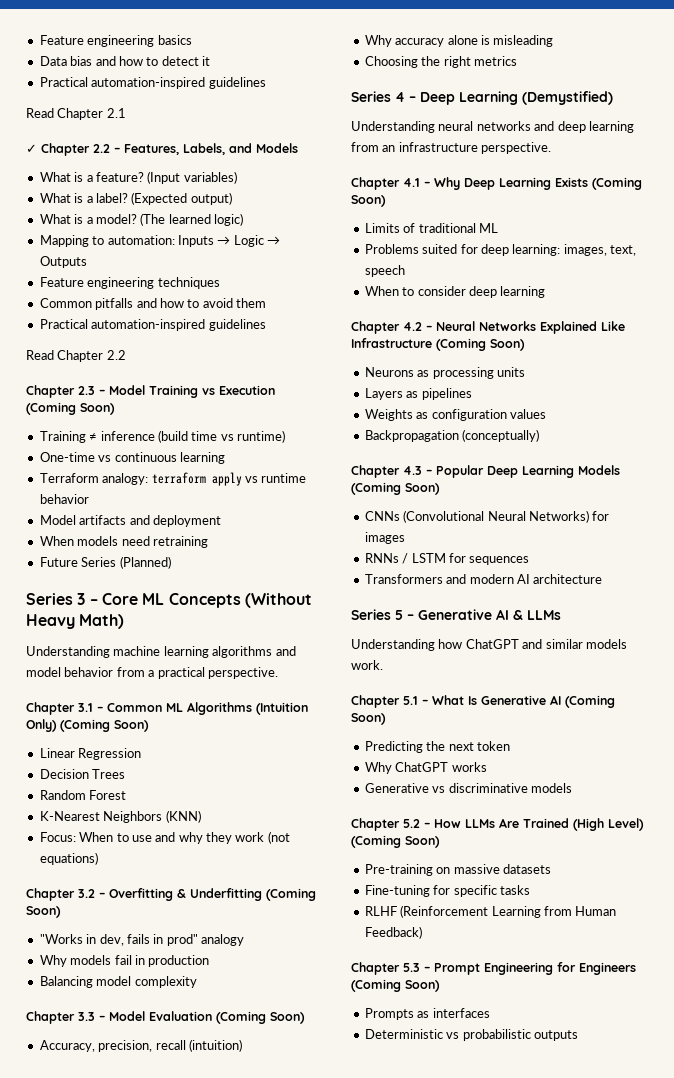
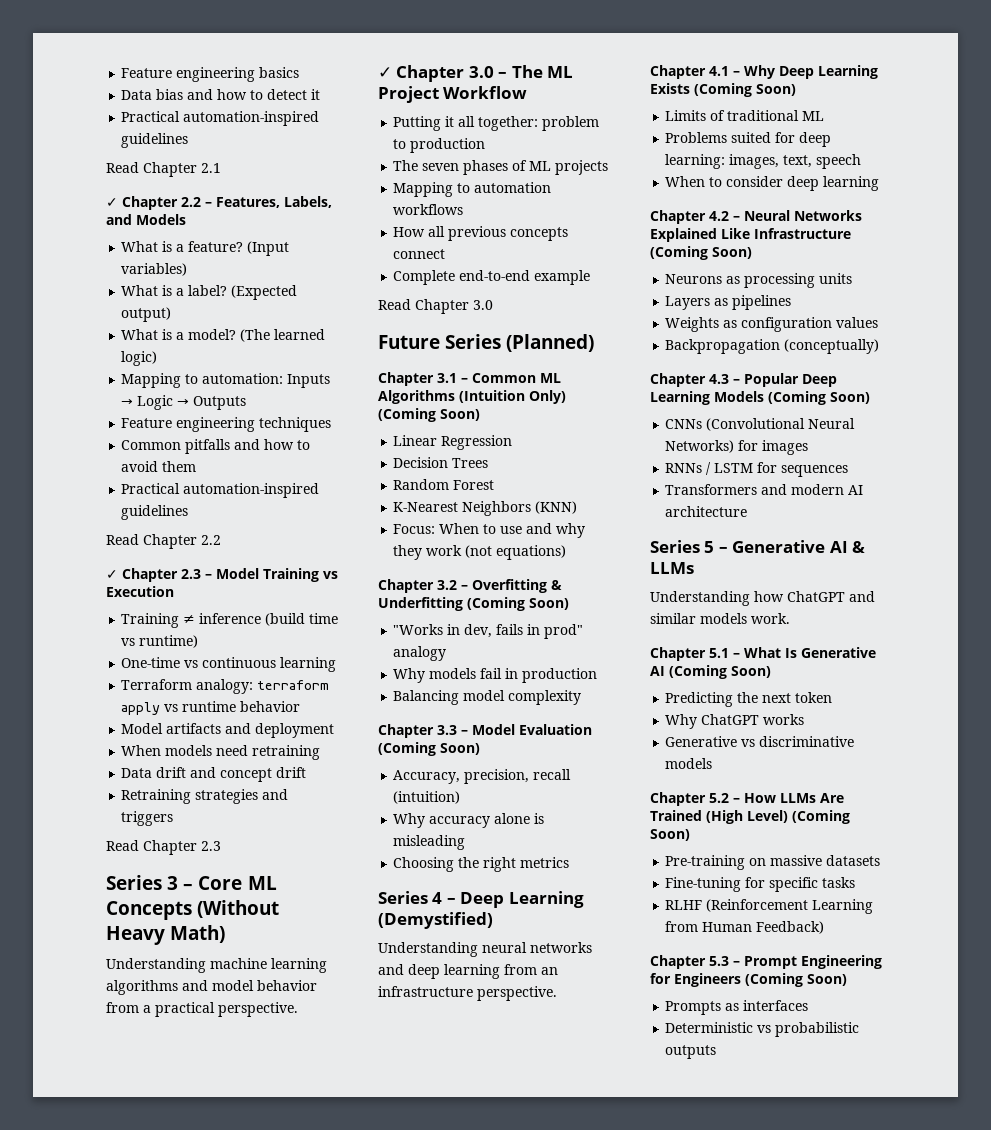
- Chapter 2.3 – Model Training vs Execution (Coming Soon)
+ ✓ Chapter 2.3 – Model Training vs Execution
- Future Series (Planned)
+ Data drift and concept drift
+ Retraining strategies and triggers
+ Read Chapter 2.3
+ ✓ Chapter 3.0 – The ML Project Workflow
+ Putting it all together: problem to production
+ The seven phases of ML projects
+ Mapping to automation workflows
+ How all previous concepts connect
+ Complete end-to-end example
+ Read Chapter 3.0
+ Future Series (Planned)

